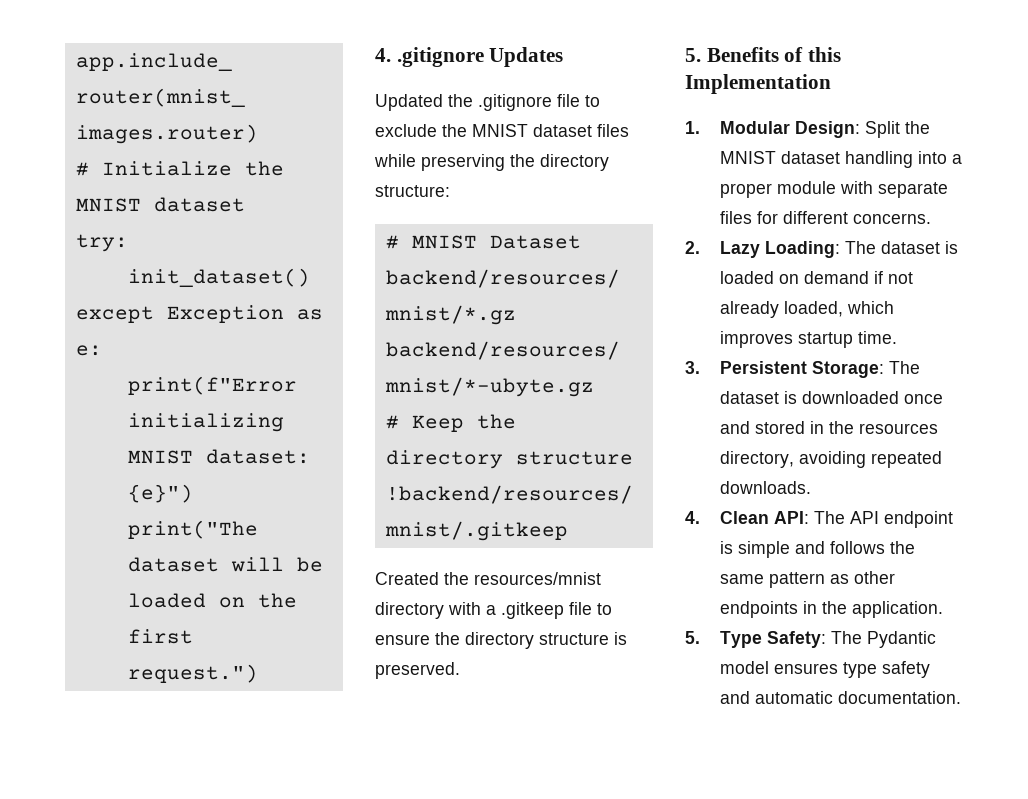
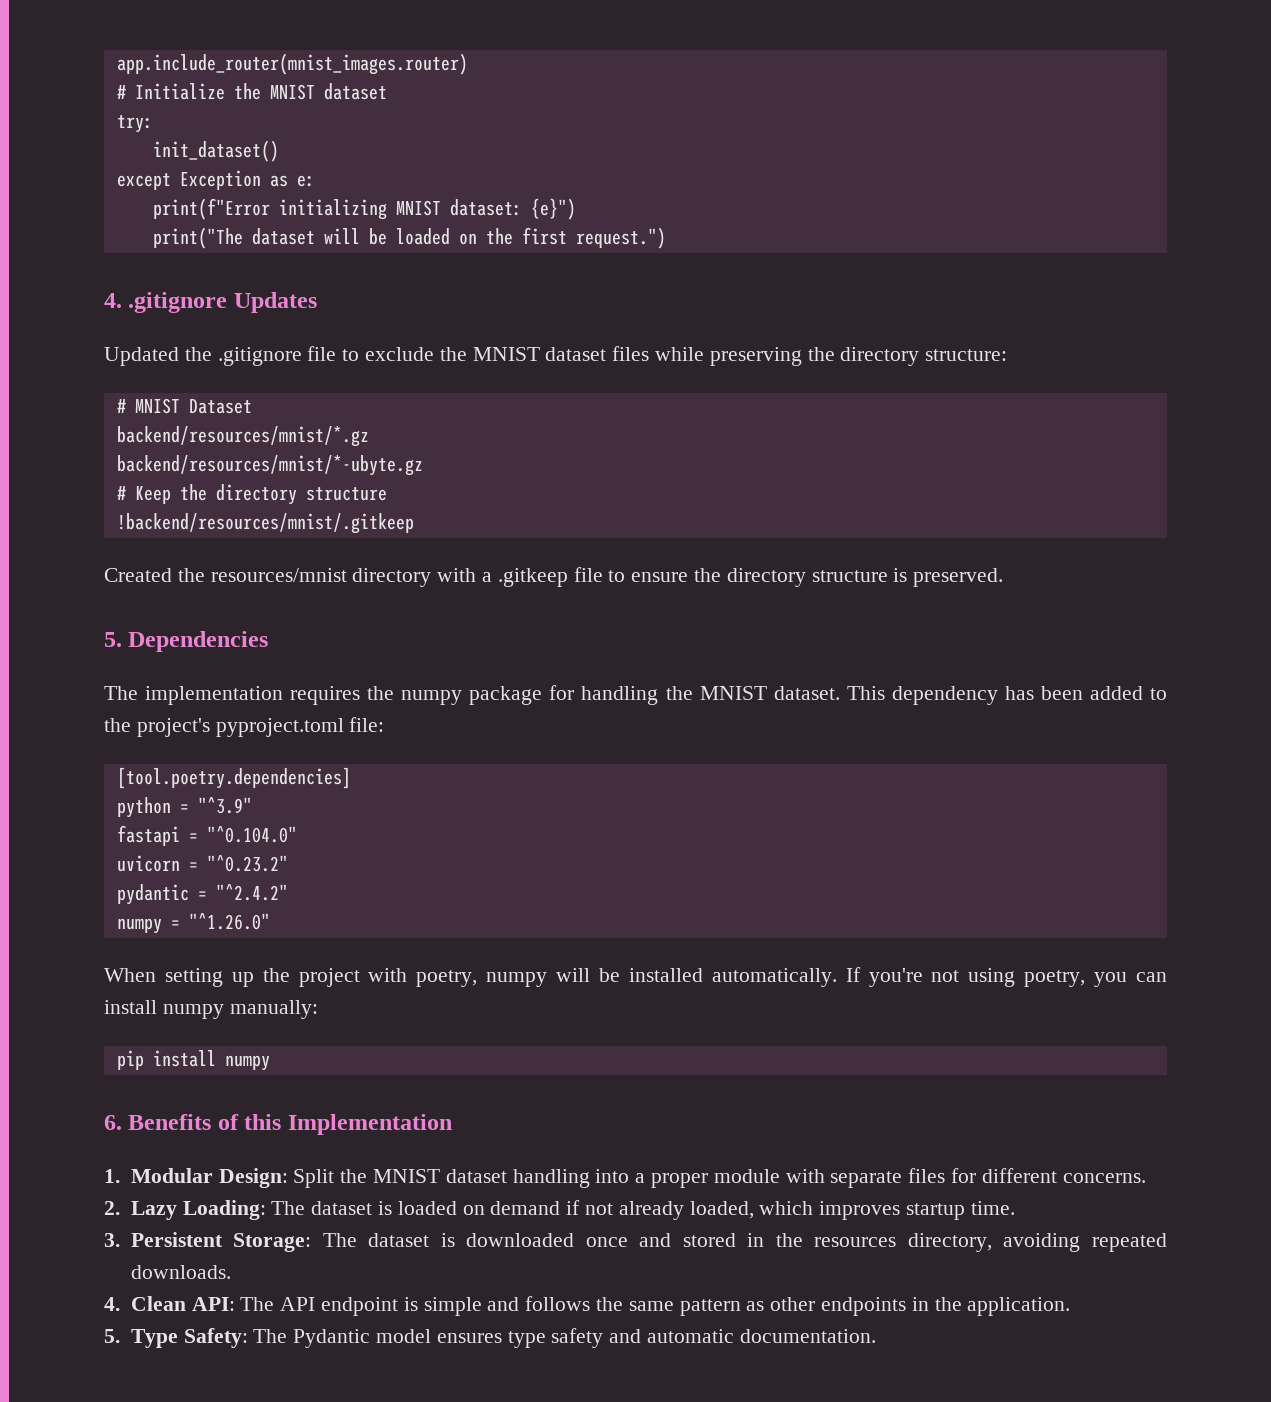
- 5. Benefits of this Implementation
+ 5. Dependencies
+ The implementation requires the numpy package for handling the MNIST dataset. This dependency has been added to the project's pyproject.toml file:
+ [tool.poetry.dependencies]
+ python = "^3.9"
+ fastapi = "^0.104.0"
+ uvicorn = "^0.23.2"
+ pydantic = "^2.4.2"
+ numpy = "^1.26.0"
+ When setting up the project with poetry, numpy will be installed automatically. If you're not using poetry, you can install numpy manually:
+ pip install numpy
+ 6. Benefits of this Implementation

